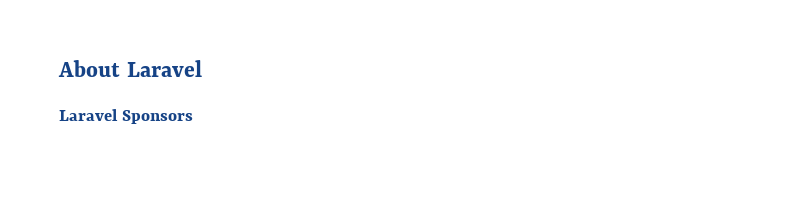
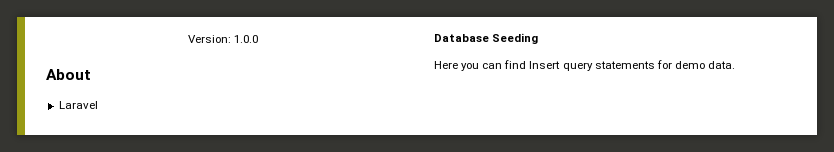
+ Version: 1.0.0
- About Laravel
+ About
+ Laravel
- Laravel Sponsors
+ Database Seeding
+ Here you can find Insert query statements for demo data.

